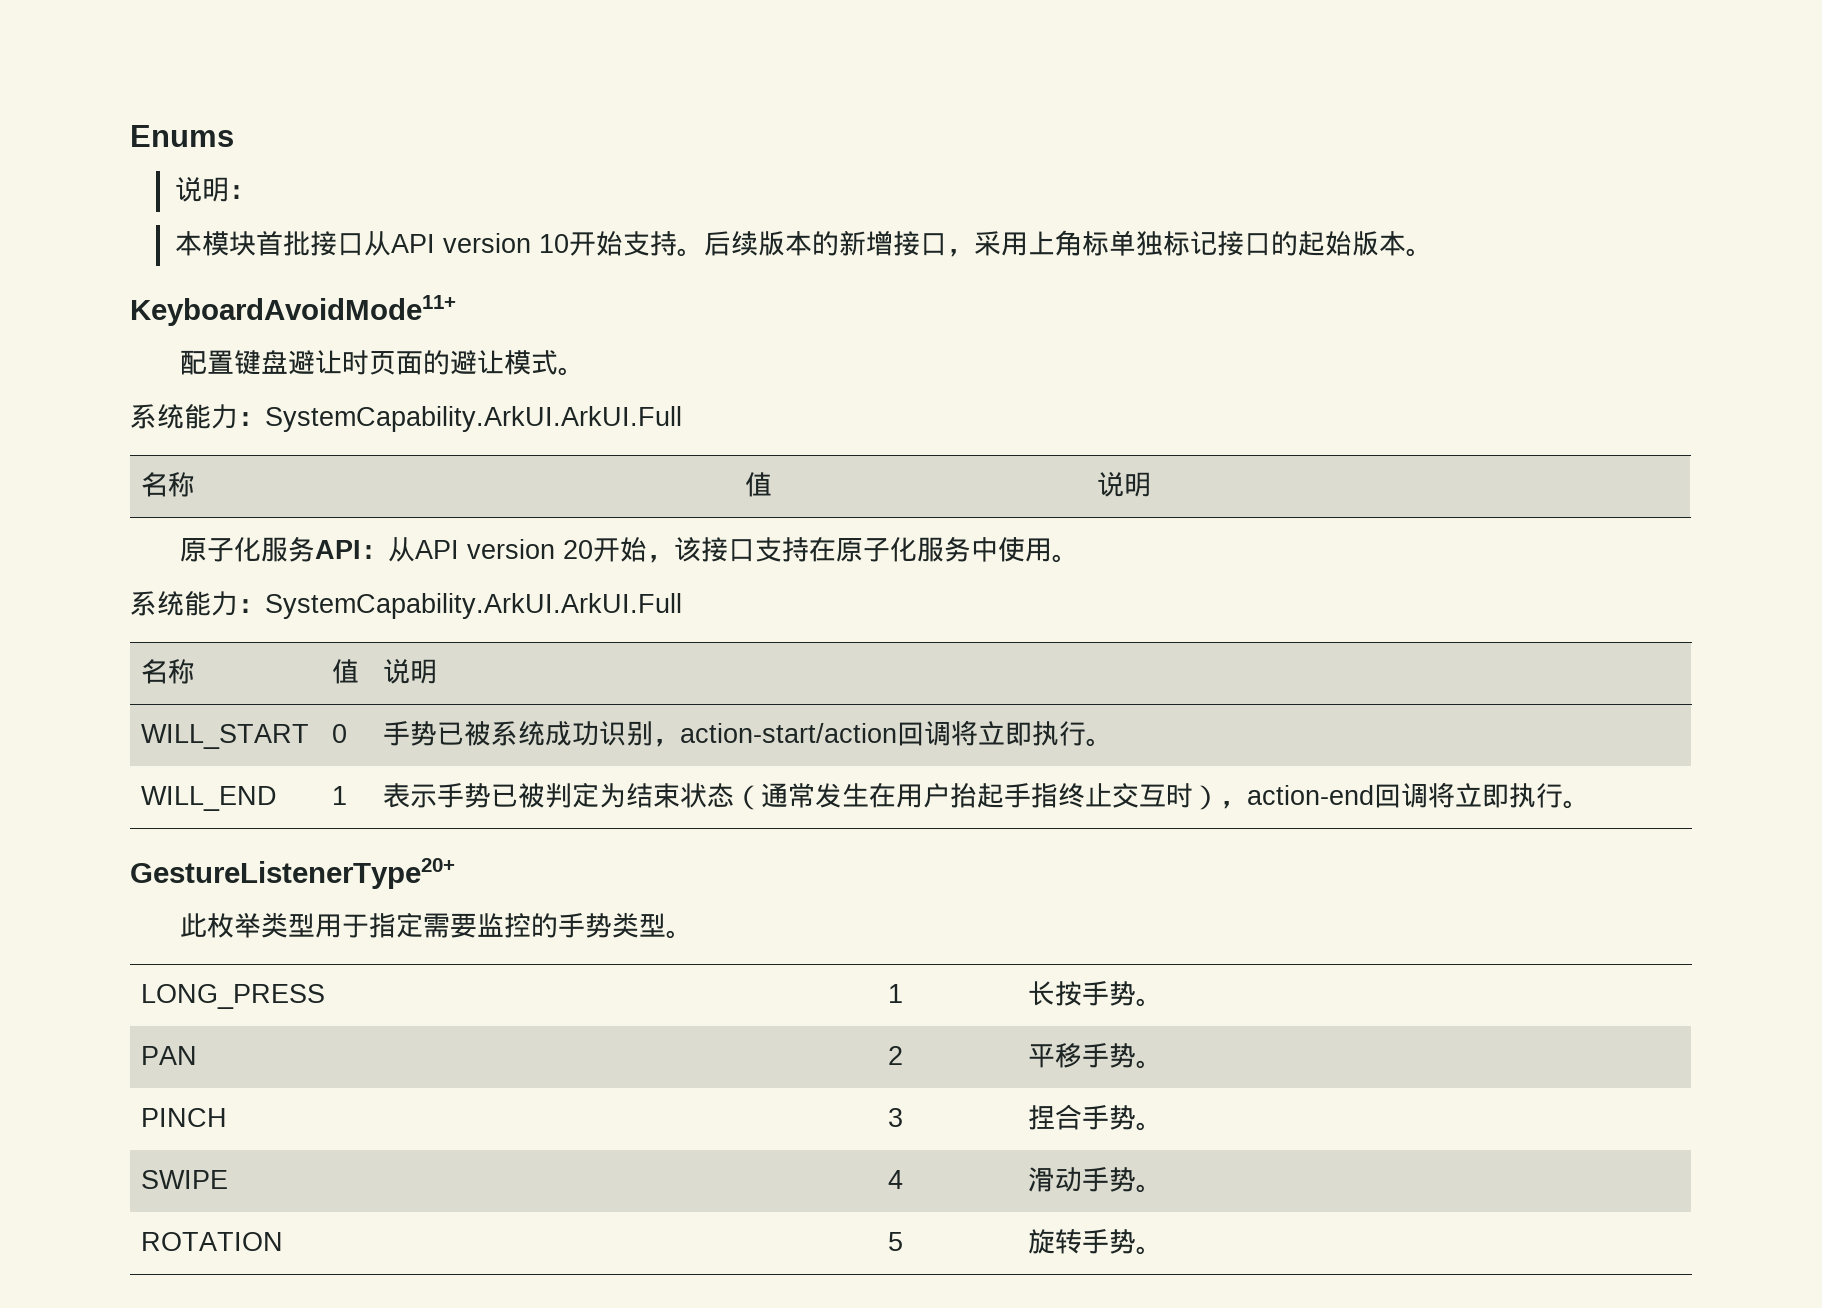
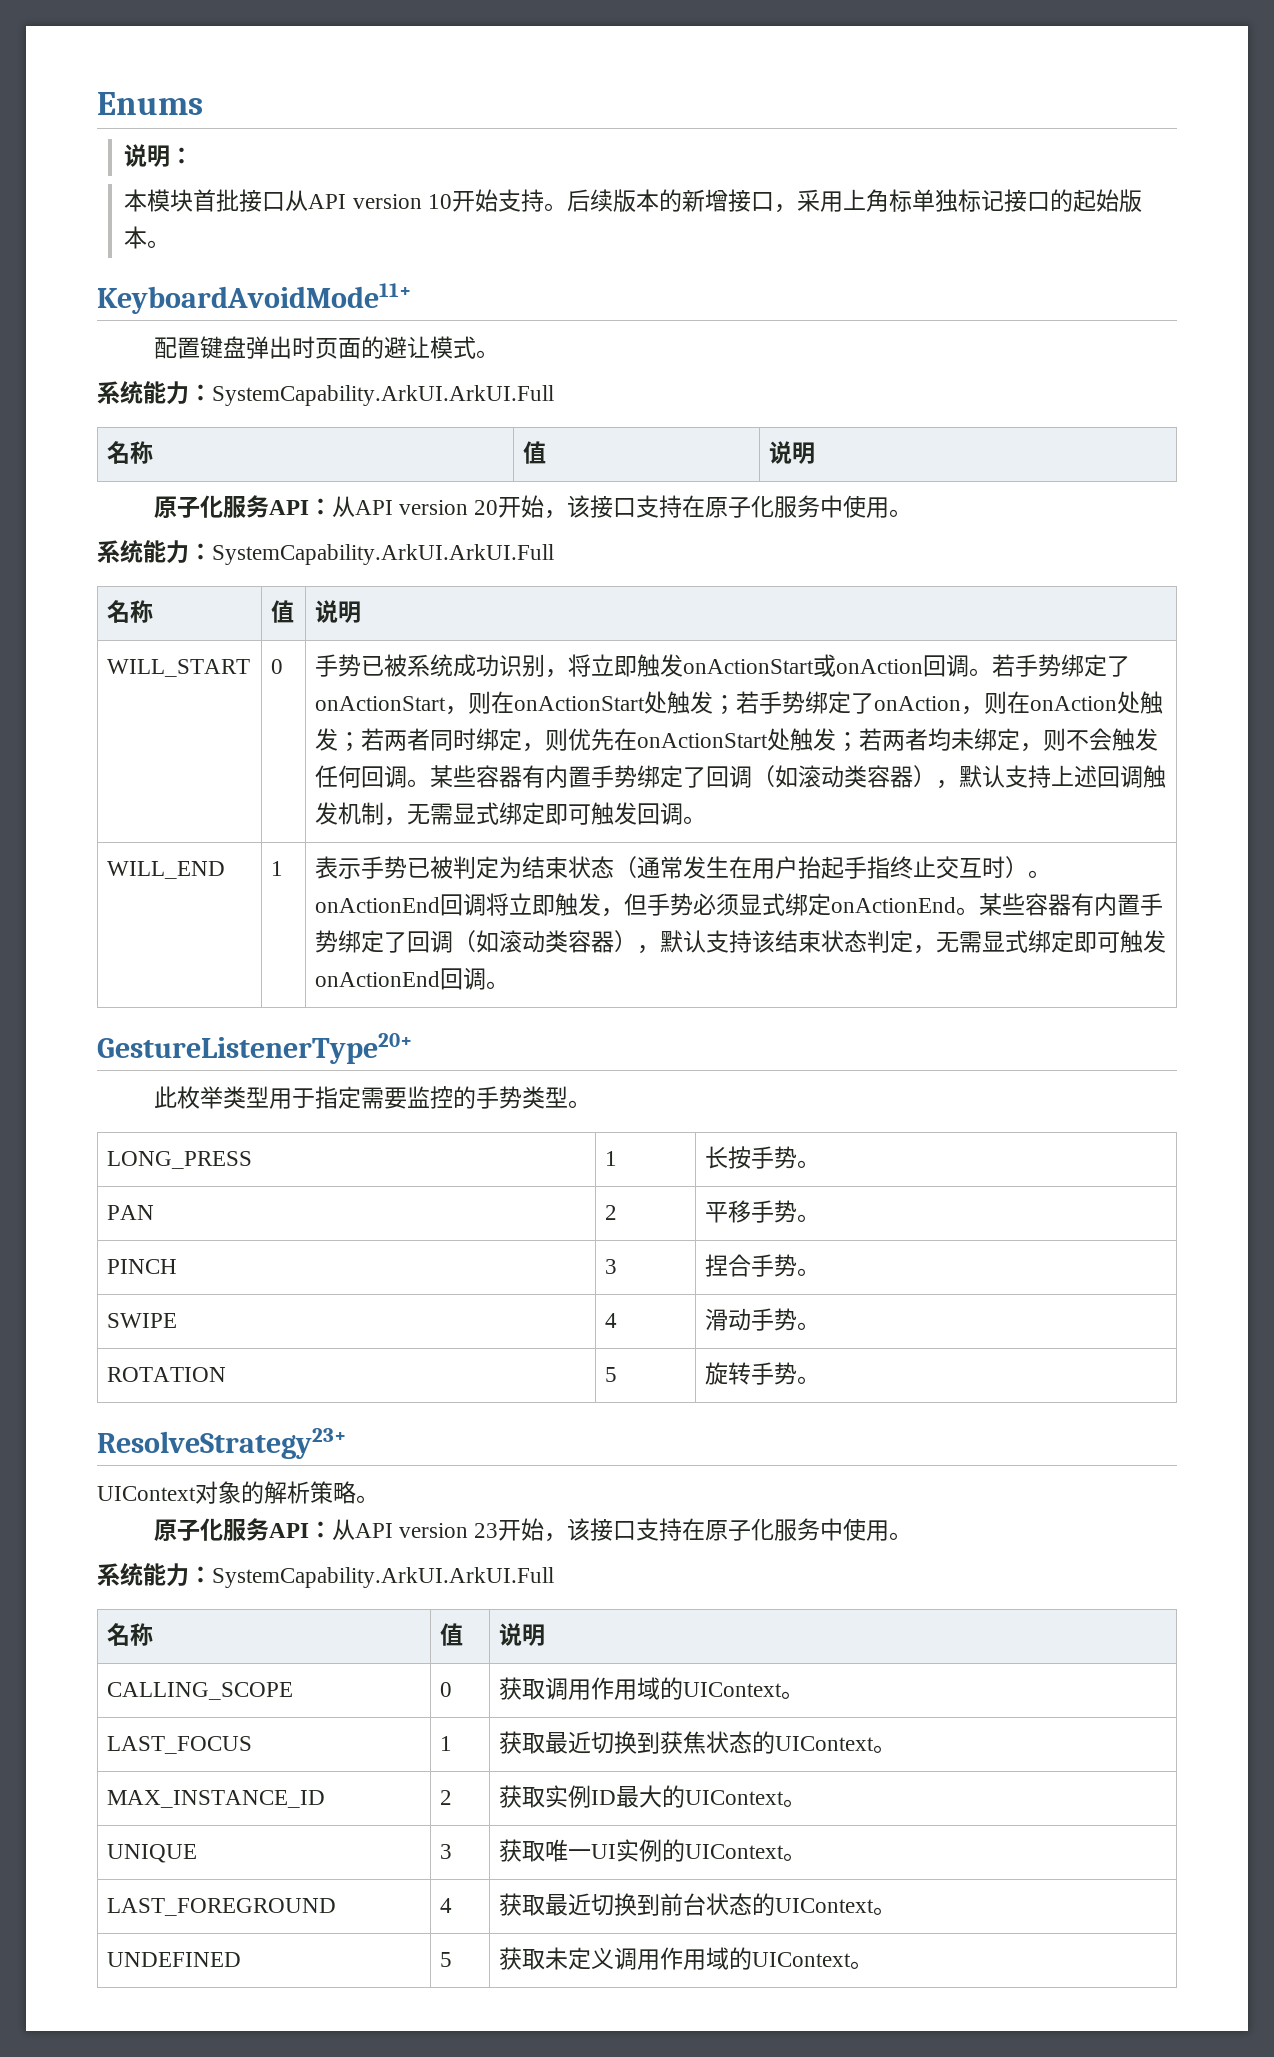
- 配置键盘避让时页面的避让模式。
+ 配置键盘弹出时页面的避让模式。
- 手势已被系统成功识别，action-start/action回调将立即执行。
+ 手势已被系统成功识别，将立即触发onActionStart或onAction回调。若手势绑定了onActionStart，则在onActionStart处触发；若手势绑定了onAction，则在onAction处触发；若两者同时绑定，则优先在onActionStart处触发；若两者均未绑定，则不会触发任何回调。某些容器有内置手势绑定了回调（如滚动类容器），默认支持上述回调触发机制，无需显式绑定即可触发回调。
- 表示手势已被判定为结束状态（通常发生在用户抬起手指终止交互时），action-end回调将立即执行。
+ 表示手势已被判定为结束状态（通常发生在用户抬起手指终止交互时）。onActionEnd回调将立即触发，但手势必须显式绑定onActionEnd。某些容器有内置手势绑定了回调（如滚动类容器），默认支持该结束状态判定，无需显式绑定即可触发onActionEnd回调。
+ ResolveStrategy23+
+ UIContext对象的解析策略。
+ 原子化服务API：从API version 23开始，该接口支持在原子化服务中使用。
+ 系统能力：SystemCapability.ArkUI.ArkUI.Full
+ 名称 | 值 | 说明
+ CALLING_SCOPE | 0 | 获取调用作用域的UIContext。
+ LAST_FOCUS | 1 | 获取最近切换到获焦状态的UIContext。
+ MAX_INSTANCE_ID | 2 | 获取实例ID最大的UIContext。
+ UNIQUE | 3 | 获取唯一UI实例的UIContext。
+ LAST_FOREGROUND | 4 | 获取最近切换到前台状态的UIContext。
+ UNDEFINED | 5 | 获取未定义调用作用域的UIContext。

